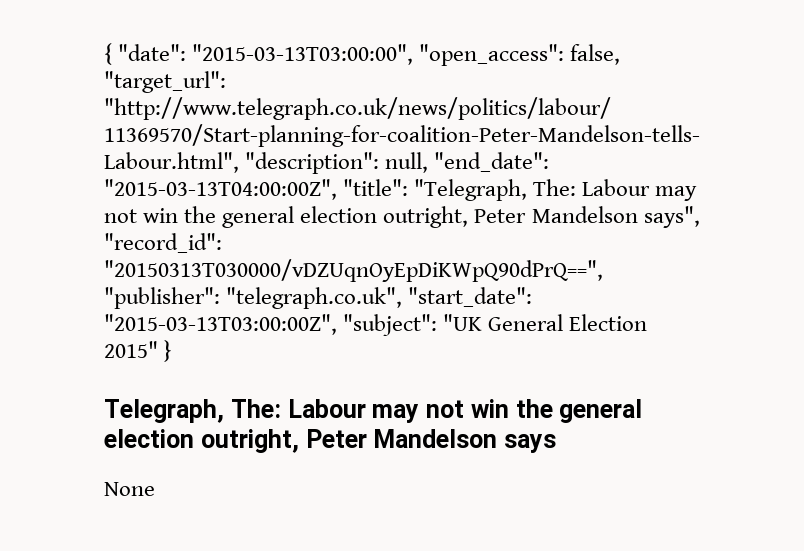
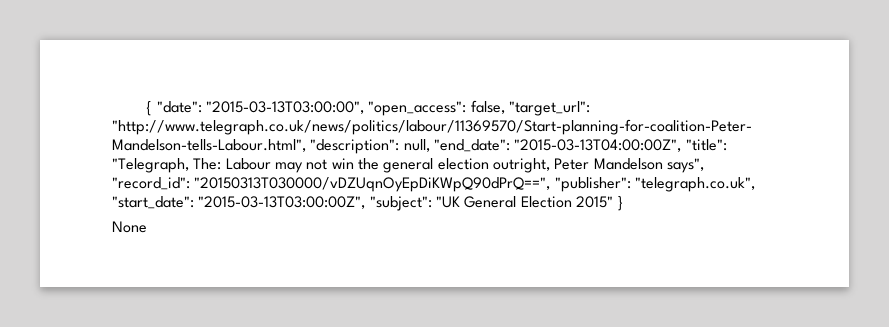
- Telegraph, The: Labour may not win the general election outright, Peter Mandelson says

